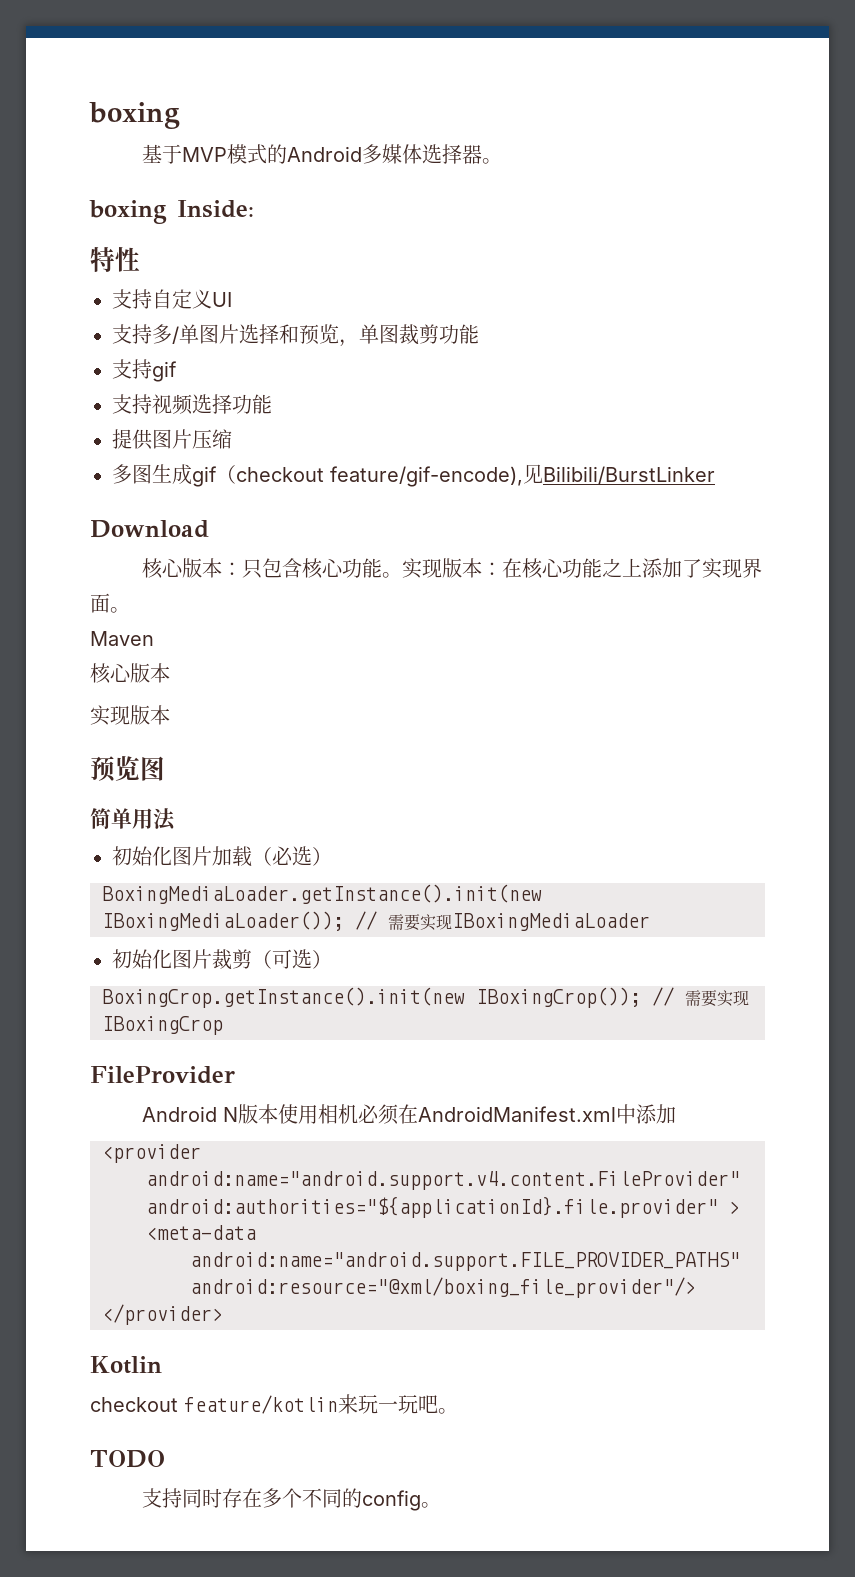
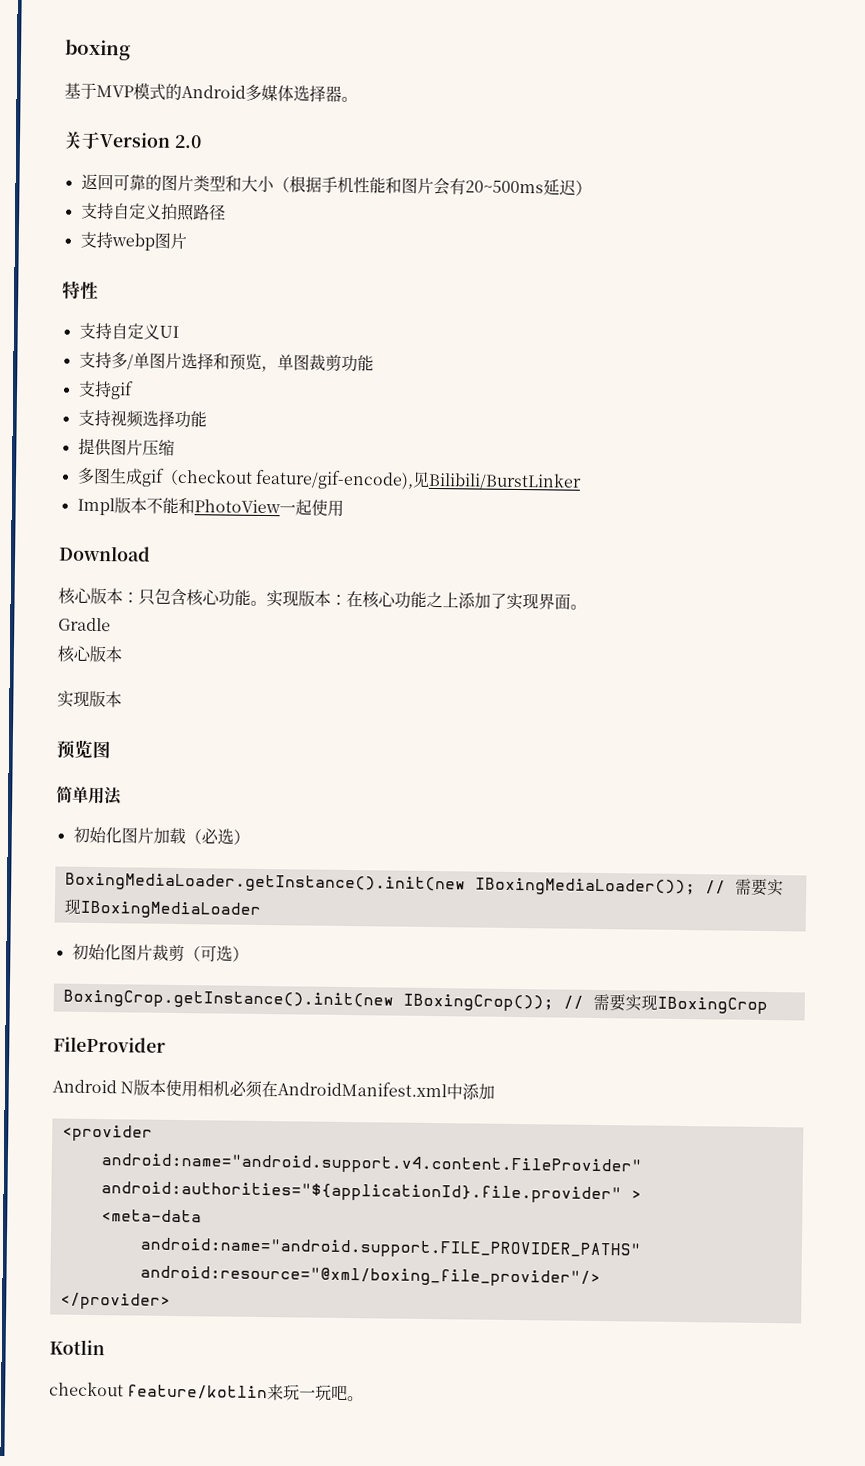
- boxing Inside:
+ 关于Version 2.0
+ 返回可靠的图片类型和大小（根据手机性能和图片会有20~500ms延迟）
+ 支持自定义拍照路径
+ 支持webp图片
+ Impl版本不能和PhotoView一起使用
- Maven
+ Gradle
- TODO
- 支持同时存在多个不同的config。

